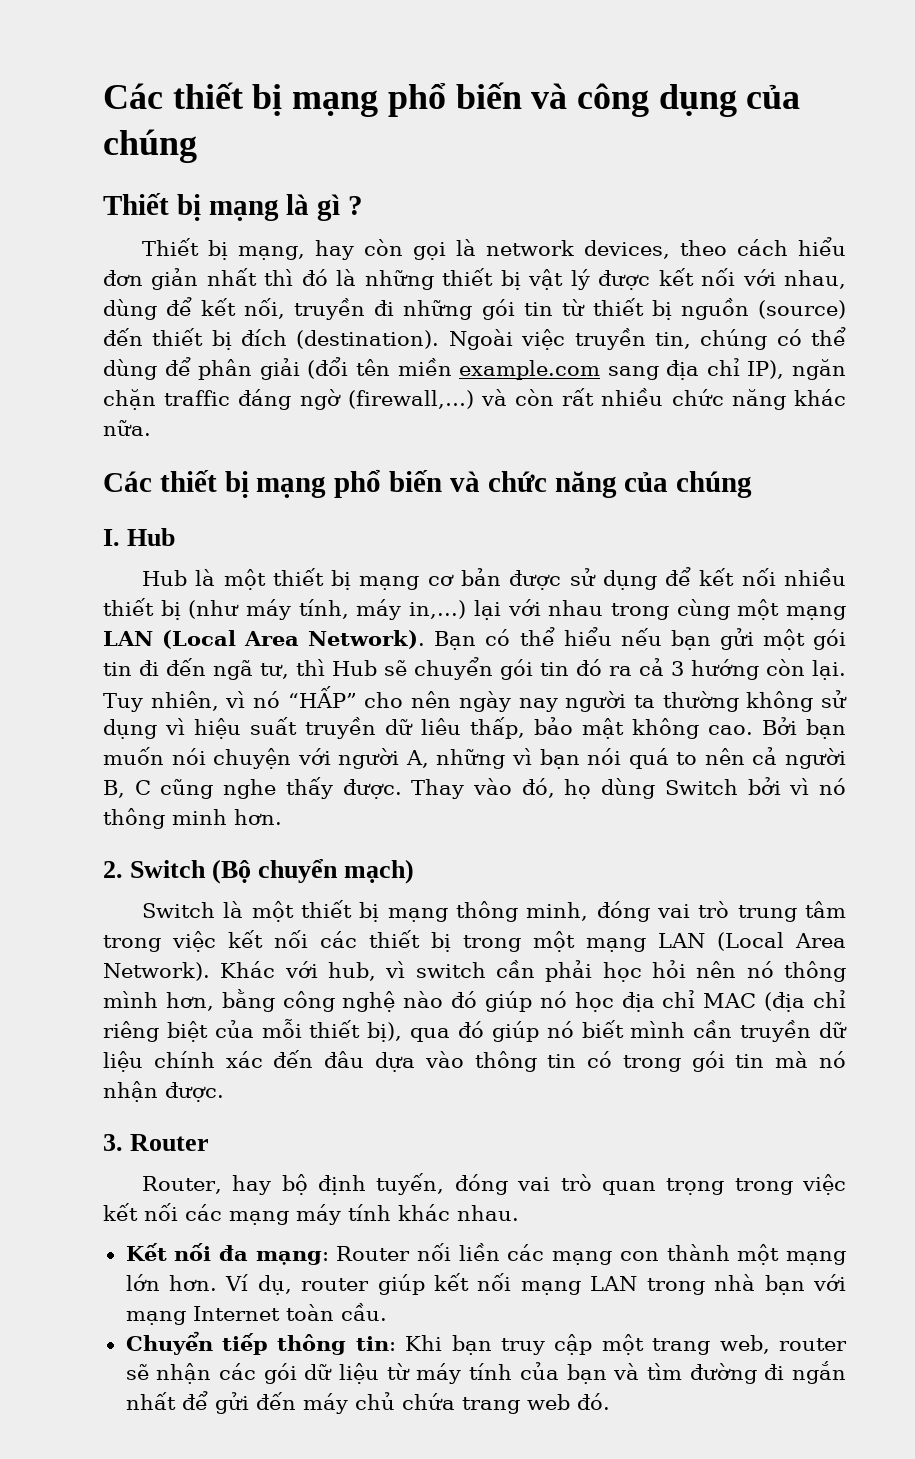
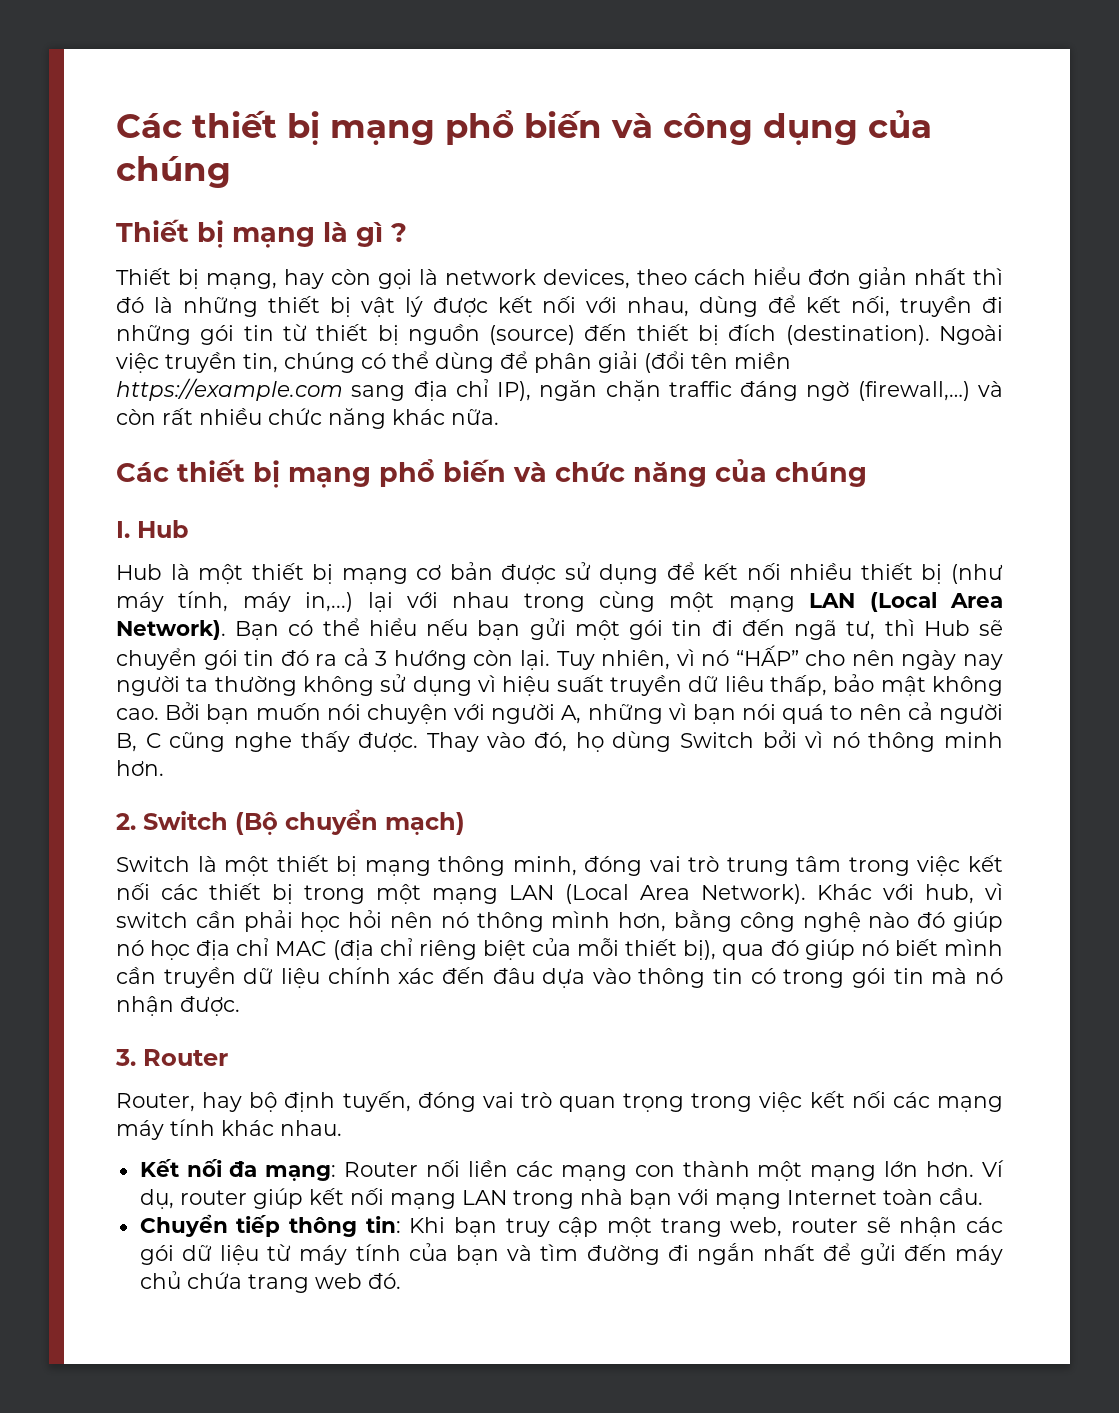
- Ngoài việc truyền tin, chúng có thể dùng để phân giải (đổi tên miền example.com sang địa chỉ IP), ngăn chặn traffic đáng ngờ (firewall,…) và còn rất nhiều chức năng khác nữa.
+ Ngoài việc truyền tin, chúng có thể dùng để phân giải (đổi tên miền https://example.com sang địa chỉ IP), ngăn chặn traffic đáng ngờ (firewall,…) và còn rất nhiều chức năng khác nữa.

